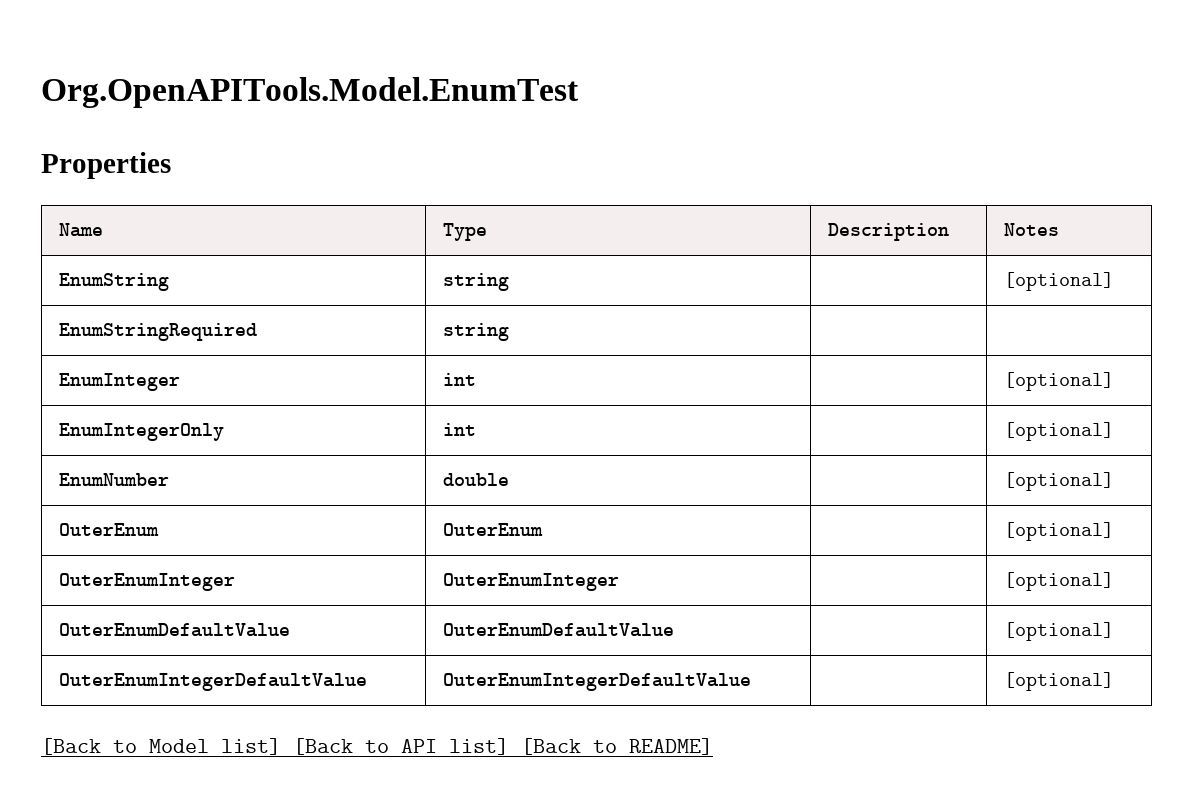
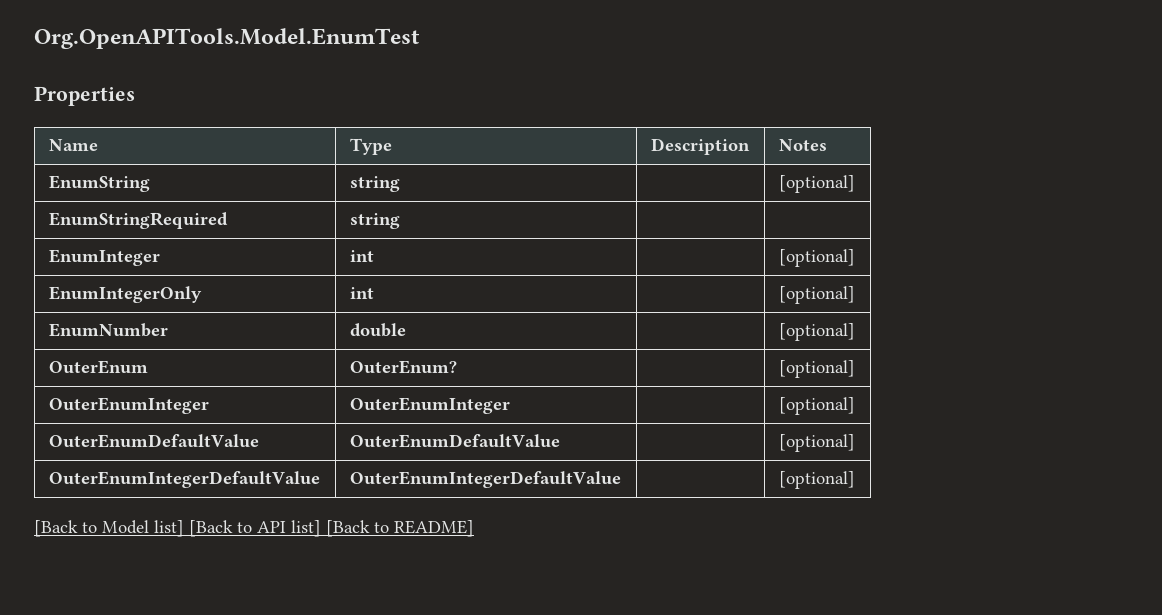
- OuterEnum | OuterEnum | | [optional]
+ OuterEnum | OuterEnum? | | [optional]

